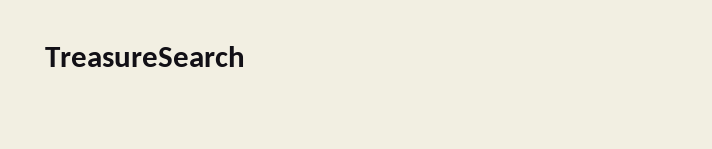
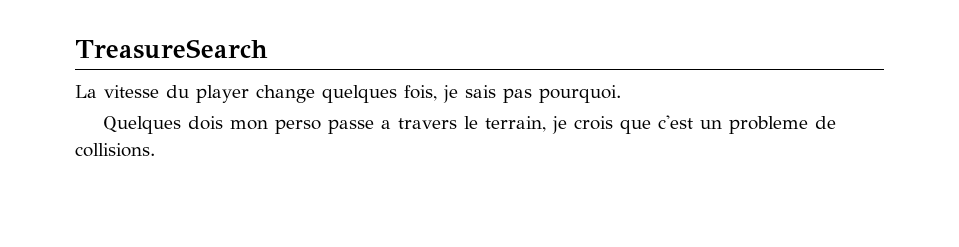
+ La vitesse du player change quelques fois, je sais pas pourquoi.
+ Quelques dois mon perso passe a travers le terrain, je crois que c'est un probleme de collisions.

